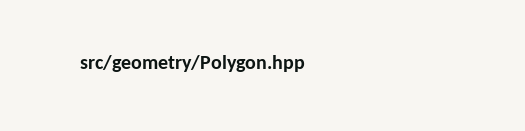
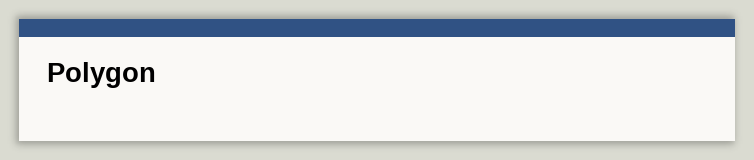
- src/geometry/Polygon.hpp
+ Polygon

